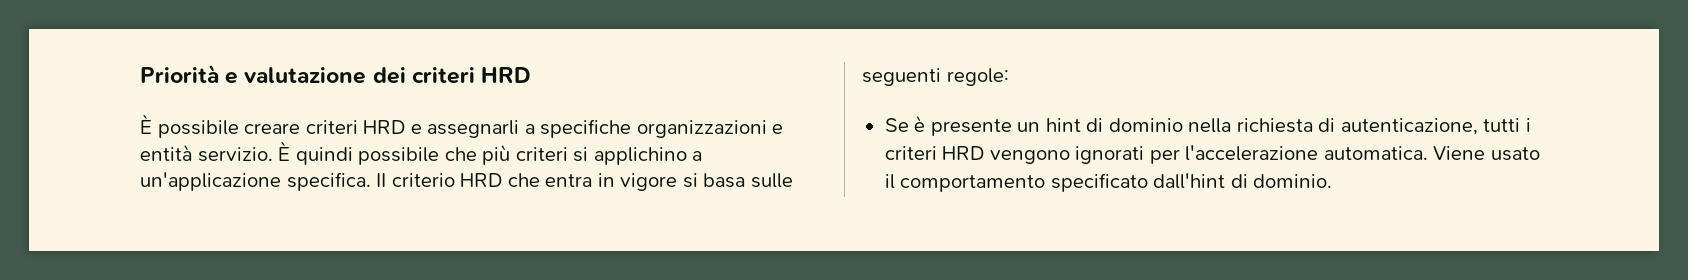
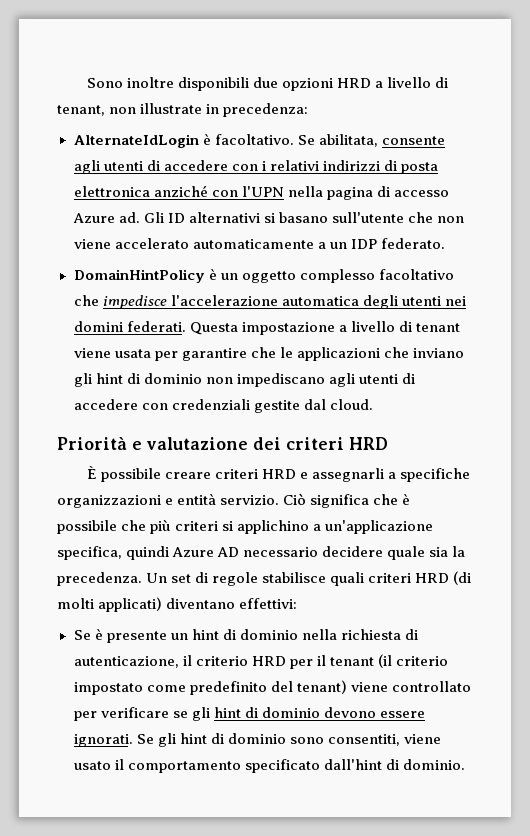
+ Sono inoltre disponibili due opzioni HRD a livello di tenant, non illustrate in precedenza:
+ AlternateIdLogin è facoltativo. Se abilitata, consente agli utenti di accedere con i relativi indirizzi di posta elettronica anziché con l'UPN nella pagina di accesso Azure ad. Gli ID alternativi si basano sull'utente che non viene accelerato automaticamente a un IDP federato.
+ DomainHintPolicy è un oggetto complesso facoltativo che impedisce l'accelerazione automatica degli utenti nei domini federati. Questa impostazione a livello di tenant viene usata per garantire che le applicazioni che inviano gli hint di dominio non impediscano agli utenti di accedere con credenziali gestite dal cloud.
- È quindi possibile che più criteri si applichino a un'applicazione specifica. II criterio HRD che entra in vigore si basa sulle seguenti regole:
+ Ciò significa che è possibile che più criteri si applichino a un'applicazione specifica, quindi Azure AD necessario decidere quale sia la precedenza. Un set di regole stabilisce quali criteri HRD (di molti applicati) diventano effettivi:
- Se è presente un hint di dominio nella richiesta di autenticazione, tutti i criteri HRD vengono ignorati per l'accelerazione automatica. Viene usato il comportamento specificato dall'hint di dominio.
+ Se è presente un hint di dominio nella richiesta di autenticazione, il criterio HRD per il tenant (il criterio impostato come predefinito del tenant) viene controllato per verificare se gli hint di dominio devono essere ignorati. Se gli hint di dominio sono consentiti, viene usato il comportamento specificato dall'hint di dominio.

